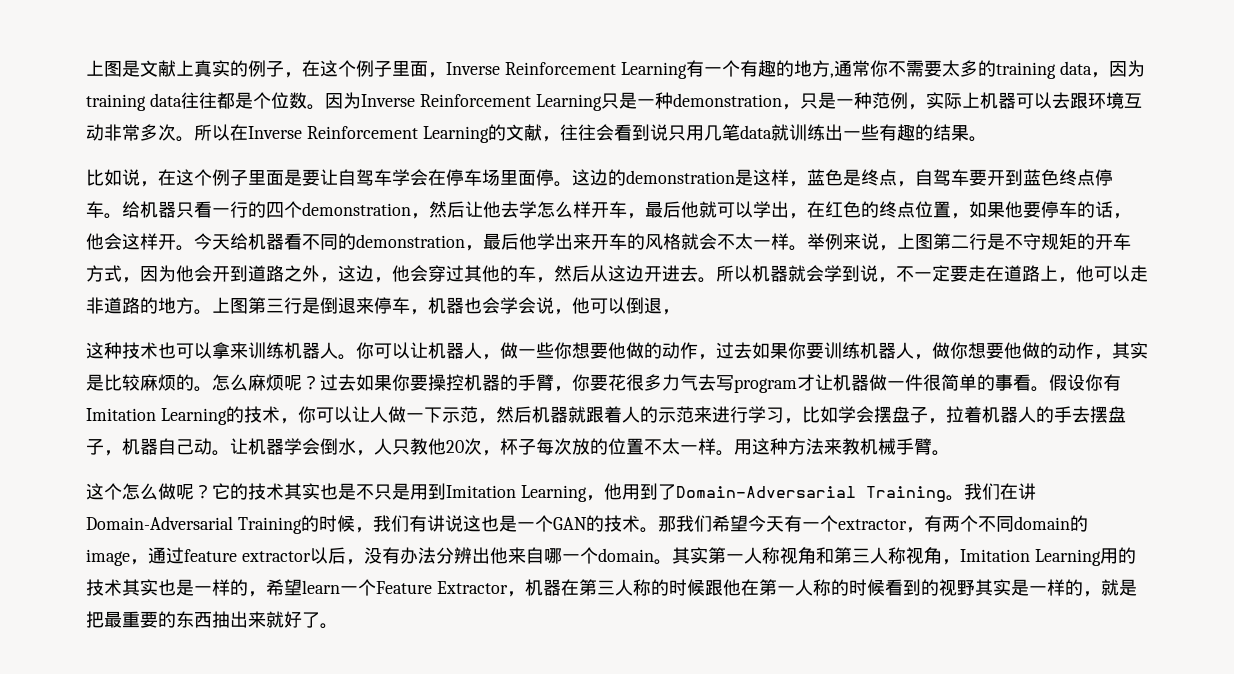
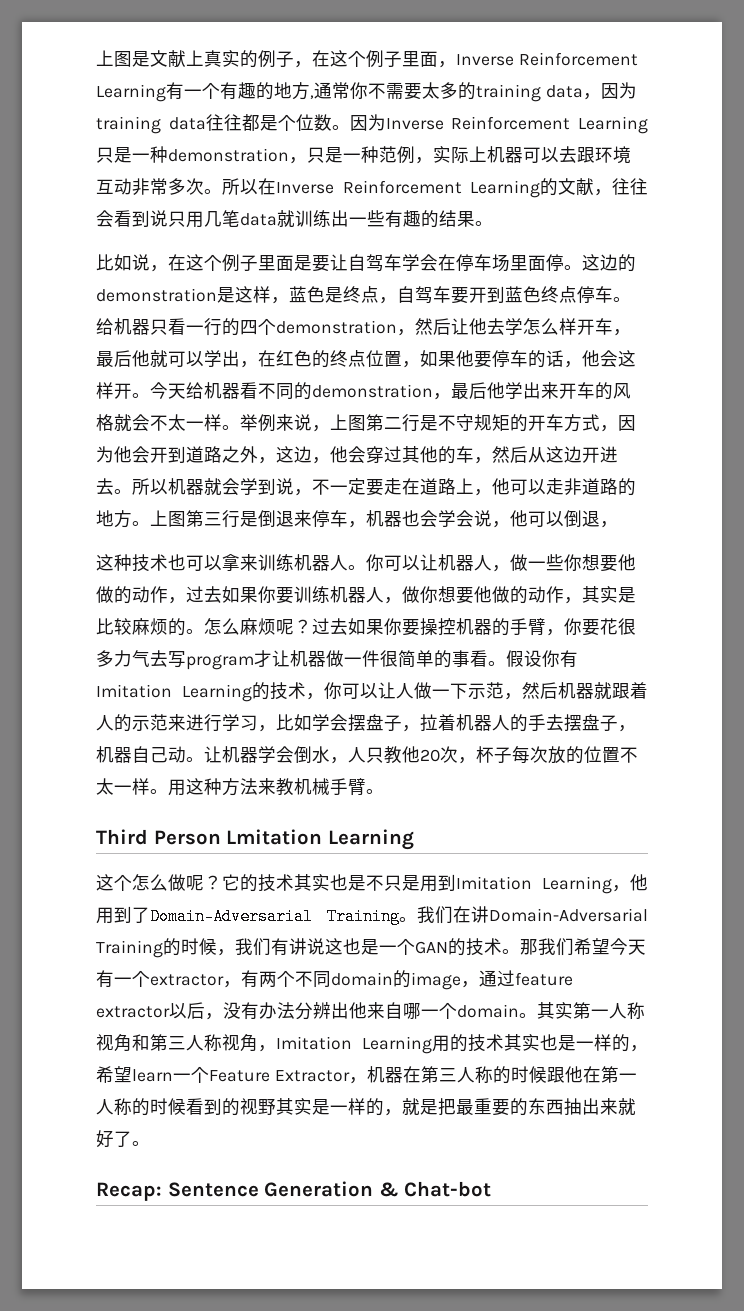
+ Third Person Lmitation Learning
+ Recap: Sentence Generation & Chat-bot

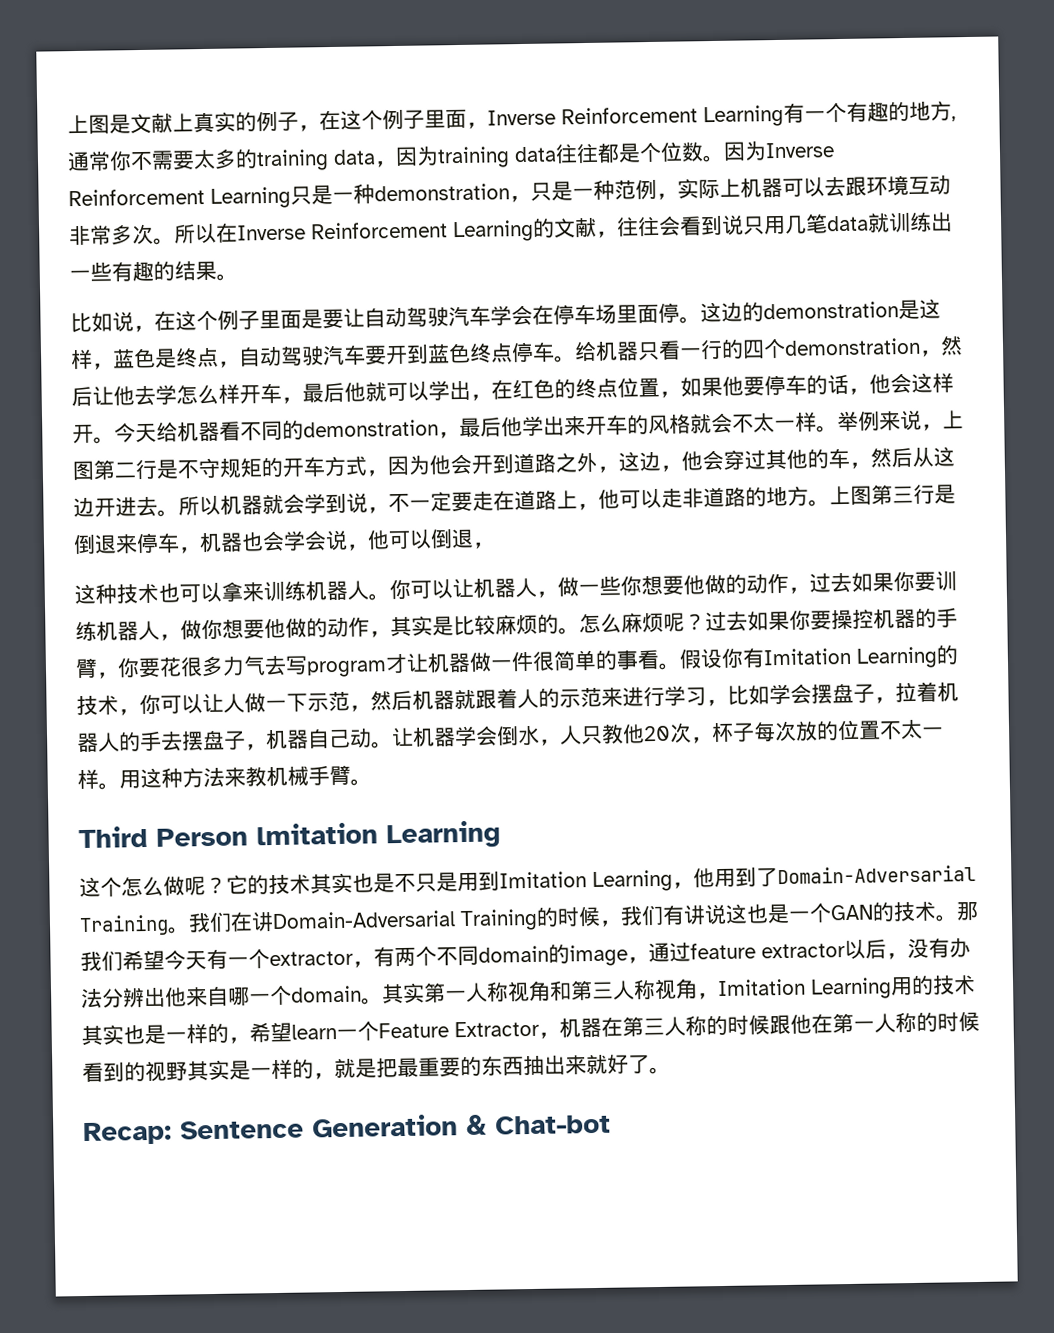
- 比如说，在这个例子里面是要让自驾车学会在停车场里面停。
+ 比如说，在这个例子里面是要让自动驾驶汽车学会在停车场里面停。
- 这边的demonstration是这样，蓝色是终点，自驾车要开到蓝色终点停车。
+ 这边的demonstration是这样，蓝色是终点，自动驾驶汽车要开到蓝色终点停车。
- Third Person Lmitation Learning
+ Third Person lmitation Learning

